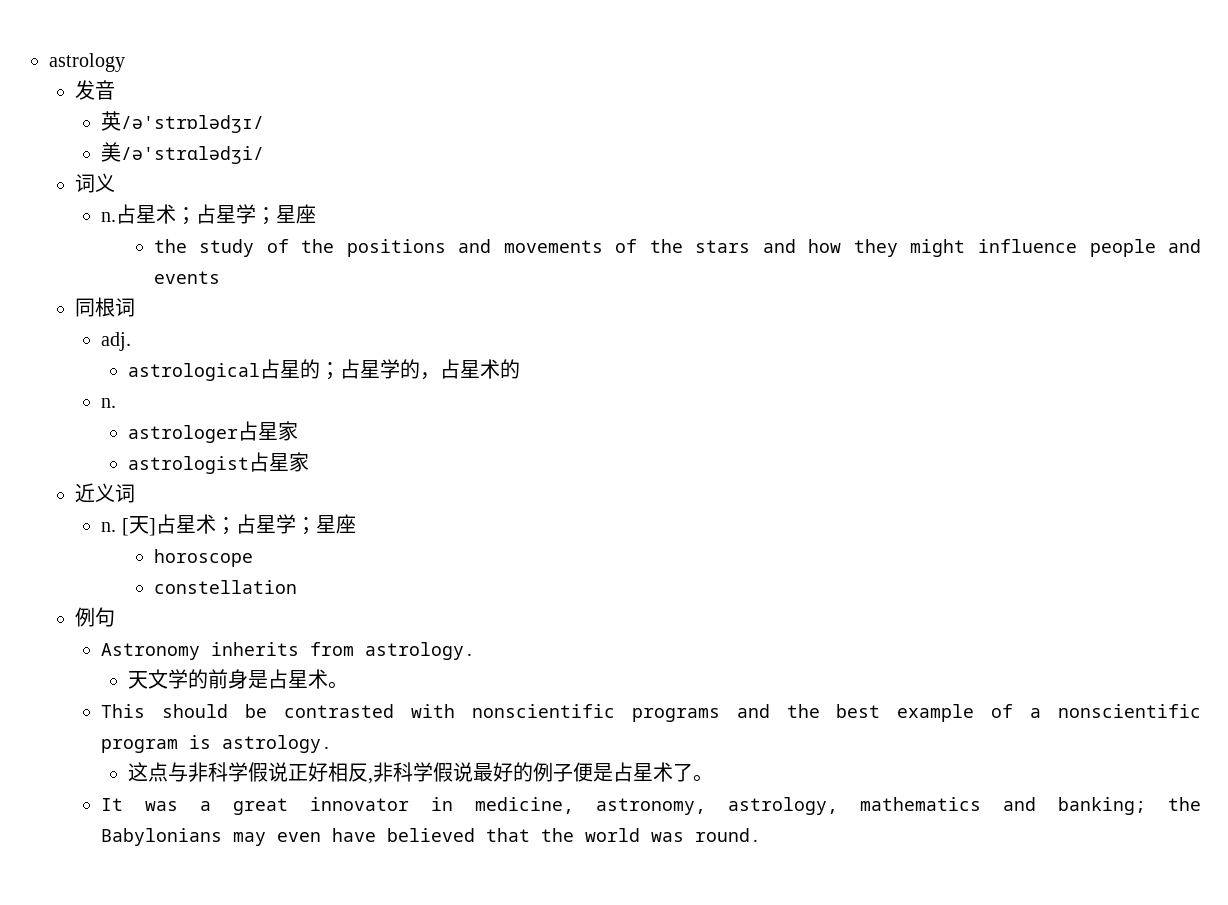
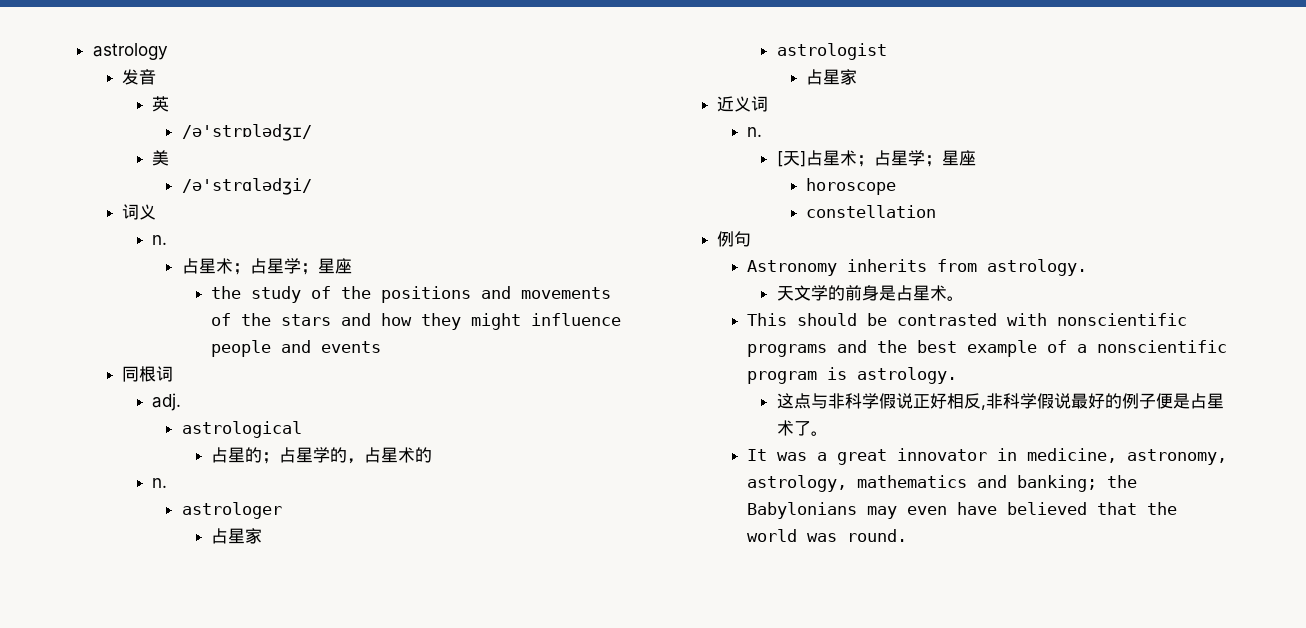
- 英/ə'strɒlədʒɪ/
+ 英
+ /ə'strɒlədʒɪ/
- 美/ə'strɑlədʒi/
+ 美
+ /ə'strɑlədʒi/
  词义
- n.占星术；占星学；星座
+ n.
+ 占星术；占星学；星座
- astrological占星的；占星学的，占星术的
+ astrological
+ 占星的；占星学的，占星术的
- astrologer占星家
+ astrologer
+ 占星家
- astrologist占星家
+ astrologist
+ 占星家
  近义词
- n. [天]占星术；占星学；星座
+ n.
+ [天]占星术；占星学；星座

